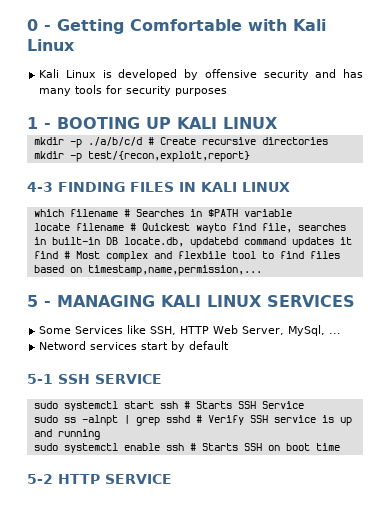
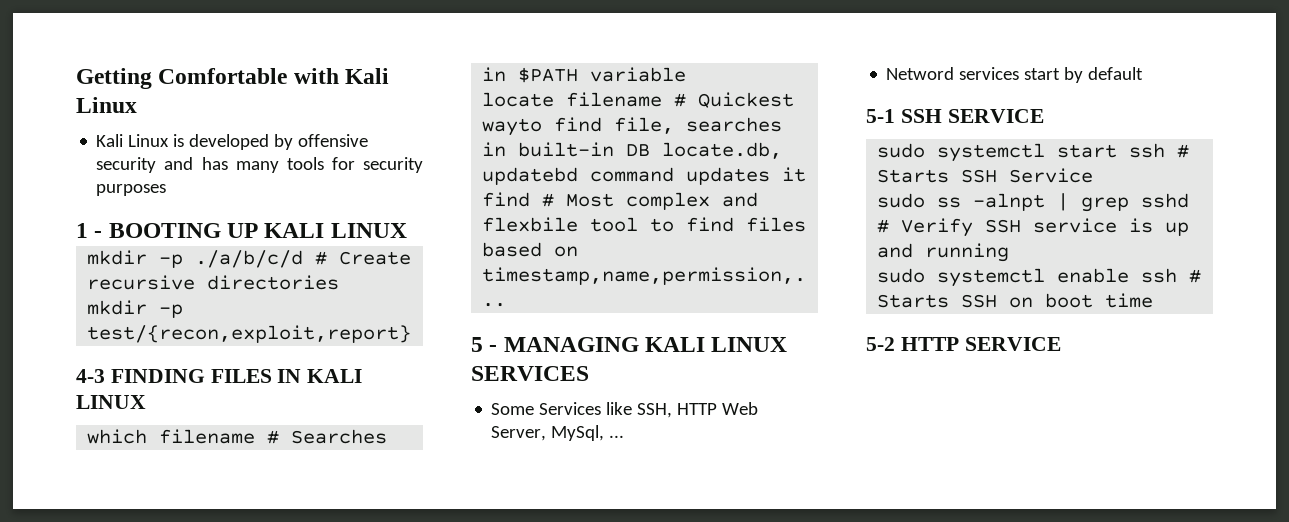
- 0 - Getting Comfortable with Kali Linux
+ Getting Comfortable with Kali Linux

